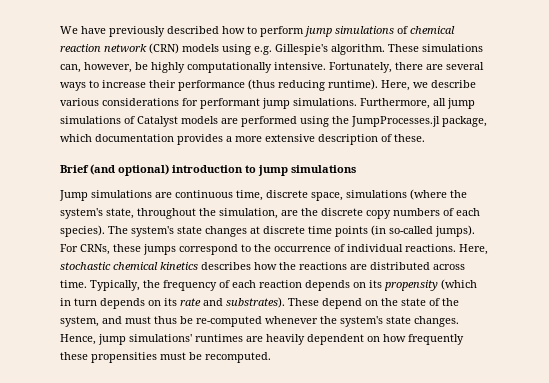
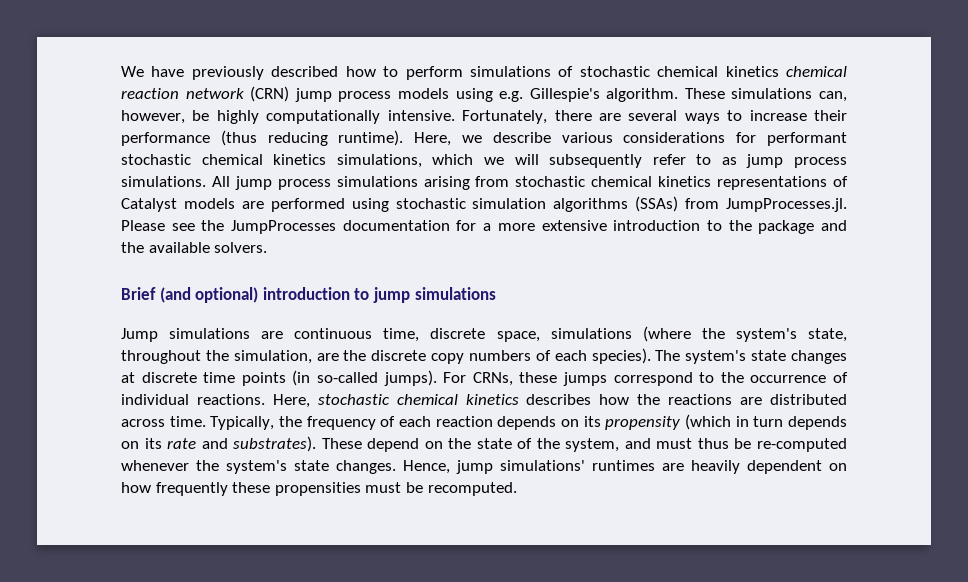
- We have previously described how to perform jump simulations of chemical reaction network (CRN) models using e.g. Gillespie's algorithm.
+ We have previously described how to perform simulations of stochastic chemical kinetics chemical reaction network (CRN) jump process models using e.g. Gillespie's algorithm.
- Here, we describe various considerations for performant jump simulations. Furthermore, all jump simulations of Catalyst models are performed using the JumpProcesses.jl package, which documentation provides a more extensive description of these.
+ Here, we describe various considerations for performant stochastic chemical kinetics simulations, which we will subsequently refer to as jump process simulations. All jump process simulations arising from stochastic chemical kinetics representations of Catalyst models are performed using stochastic simulation algorithms (SSAs) from JumpProcesses.jl. Please see the JumpProcesses documentation for a more extensive introduction to the package and the available solvers.

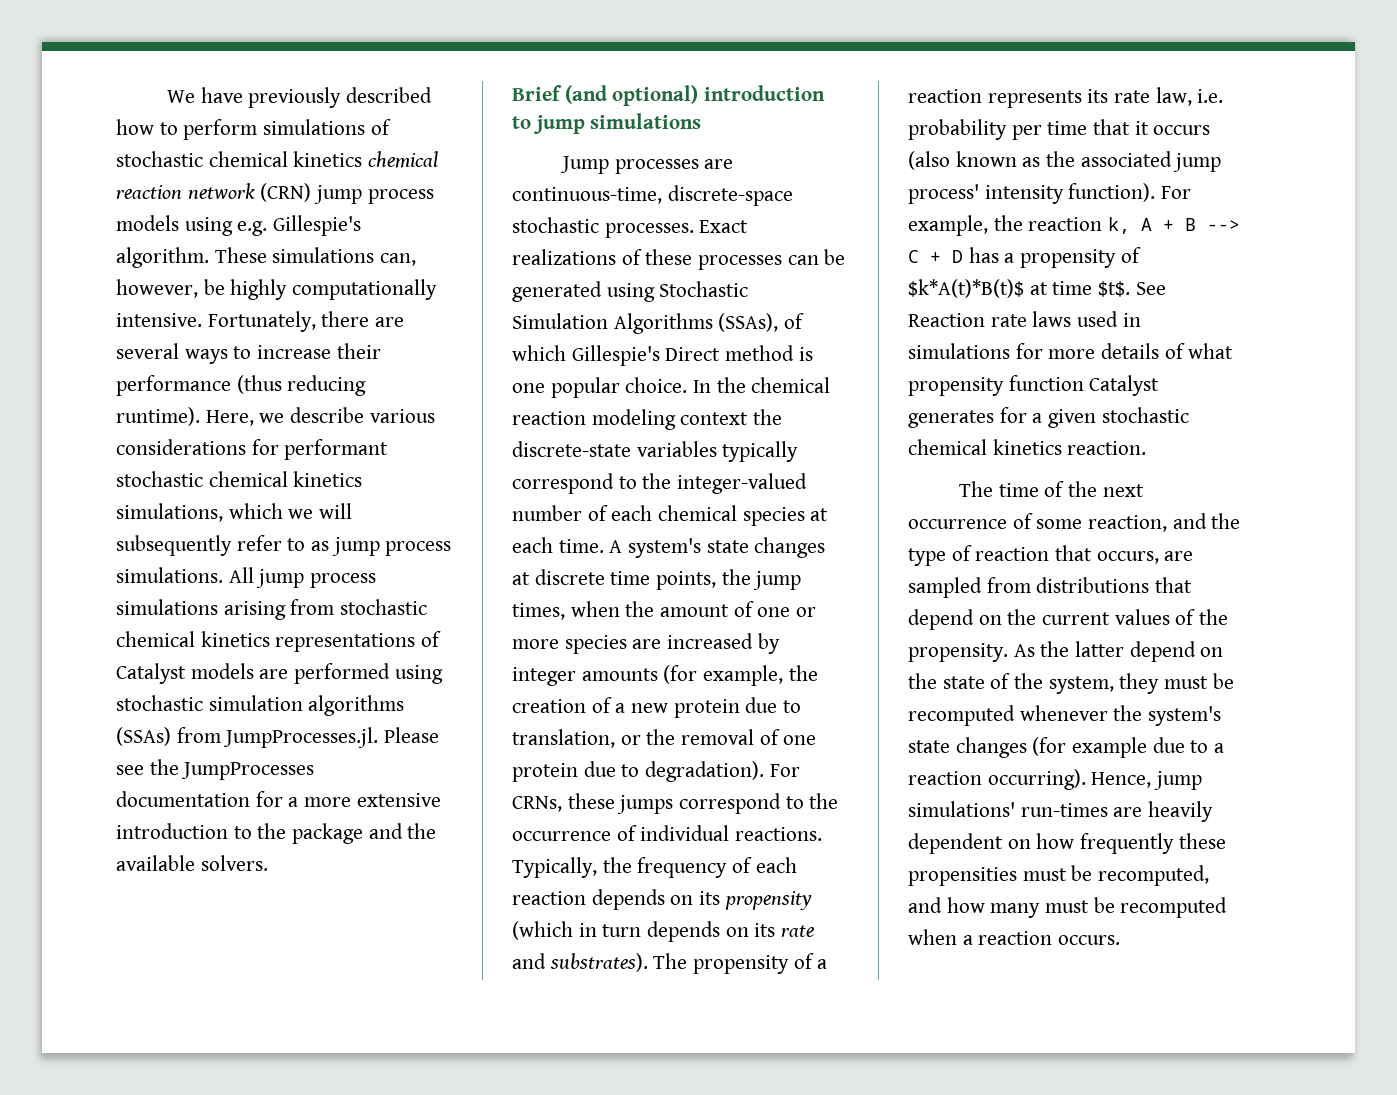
- Jump simulations are continuous time, discrete space, simulations (where the system's state, throughout the simulation, are the discrete copy numbers of each species). The system's state changes at discrete time points (in so-called jumps).
+ Jump processes are continuous-time, discrete-space stochastic processes. Exact realizations of these processes can be generated using Stochastic Simulation Algorithms (SSAs), of which Gillespie's Direct method is one popular choice. In the chemical reaction modeling context the discrete-state variables typically correspond to the integer-valued number of each chemical species at each time. A system's state changes at discrete time points, the jump times, when the amount of one or more species are increased by integer amounts (for example, the creation of a new protein due to translation, or the removal of one protein due to degradation).
- Here, stochastic chemical kinetics describes how the reactions are distributed across time.
- These depend on the state of the system, and must thus be re-computed whenever the system's state changes.
+ The propensity of a reaction represents its rate law, i.e. probability per time that it occurs (also known as the associated jump process' intensity function). For example, the reaction k, A + B --> C + D has a propensity of $k*A(t)*B(t)$ at time $t$. See Reaction rate laws used in simulations for more details of what propensity function Catalyst generates for a given stochastic chemical kinetics reaction.
+ The time of the next occurrence of some reaction, and the type of reaction that occurs, are sampled from distributions that depend on the current values of the propensity. As the latter depend on the state of the system, they must be recomputed whenever the system's state changes (for example due to a reaction occurring).
- Hence, jump simulations' runtimes are heavily dependent on how frequently these propensities must be recomputed.
+ Hence, jump simulations' run-times are heavily dependent on how frequently these propensities must be recomputed, and how many must be recomputed when a reaction occurs.

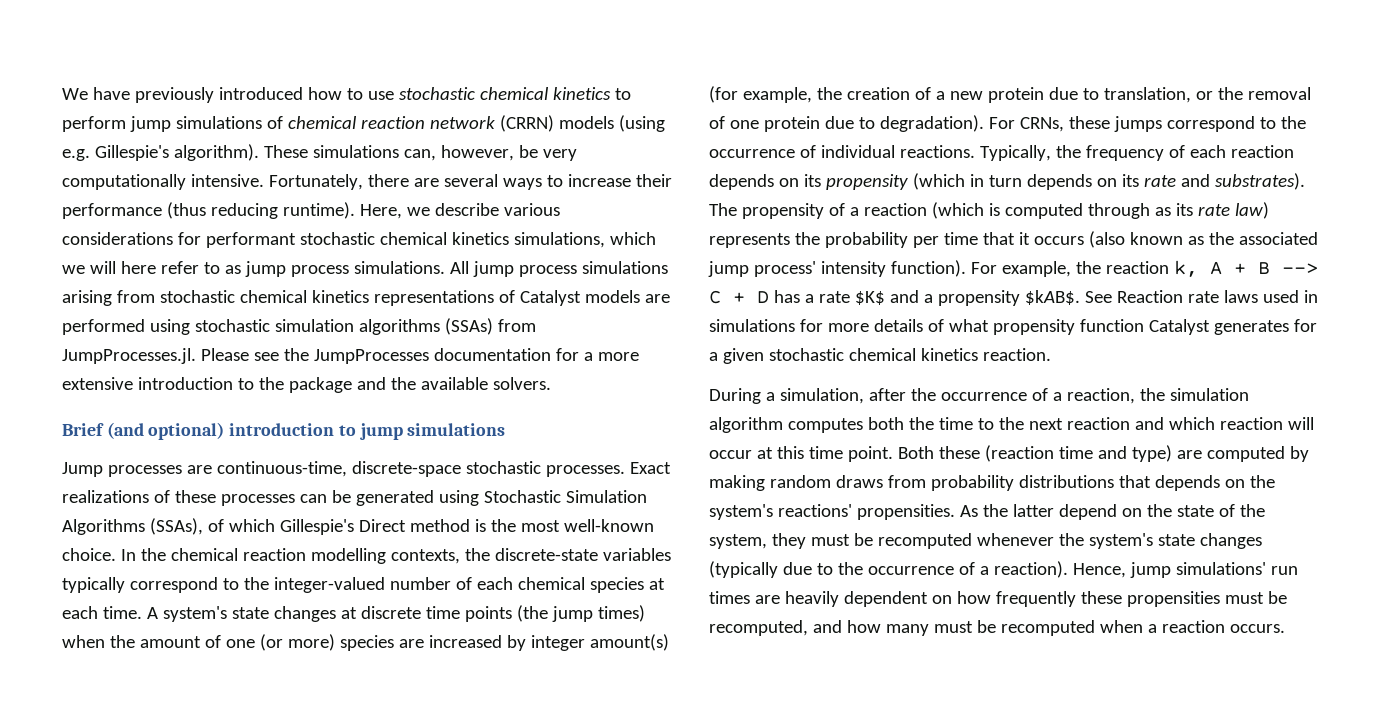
- We have previously described how to perform simulations of stochastic chemical kinetics chemical reaction network (CRN) jump process models using e.g. Gillespie's algorithm.
+ We have previously introduced how to use stochastic chemical kinetics to perform jump simulations of chemical reaction network (CRRN) models (using e.g. Gillespie's algorithm).
- These simulations can, however, be highly computationally intensive.
+ These simulations can, however, be very computationally intensive.
- Here, we describe various considerations for performant stochastic chemical kinetics simulations, which we will subsequently refer to as jump process simulations.
+ Here, we describe various considerations for performant stochastic chemical kinetics simulations, which we will here refer to as jump process simulations.
- Exact realizations of these processes can be generated using Stochastic Simulation Algorithms (SSAs), of which Gillespie's Direct method is one popular choice.
+ Exact realizations of these processes can be generated using Stochastic Simulation Algorithms (SSAs), of which Gillespie's Direct method is the most well-known choice.
- In the chemical reaction modeling context the discrete-state variables typically correspond to the integer-valued number of each chemical species at each time.
+ In the chemical reaction modelling contexts, the discrete-state variables typically correspond to the integer-valued number of each chemical species at each time.
- A system's state changes at discrete time points, the jump times, when the amount of one or more species are increased by integer amounts (for example, the creation of a new protein due to translation, or the removal of one protein due to degradation).
+ A system's state changes at discrete time points (the jump times) when the amount of one (or more) species are increased by integer amount(s) (for example, the creation of a new protein due to translation, or the removal of one protein due to degradation).
- The propensity of a reaction represents its rate law, i.e. probability per time that it occurs (also known as the associated jump process' intensity function).
+ The propensity of a reaction (which is computed through as its rate law) represents the probability per time that it occurs (also known as the associated jump process' intensity function).
- For example, the reaction k, A + B --> C + D has a propensity of $k*A(t)*B(t)$ at time $t$.
+ For example, the reaction k, A + B --> C + D has a rate $K$ and a propensity $kAB$.
- The time of the next occurrence of some reaction, and the type of reaction that occurs, are sampled from distributions that depend on the current values of the propensity.
+ During a simulation, after the occurrence of a reaction, the simulation algorithm computes both the time to the next reaction and which reaction will occur at this time point. Both these (reaction time and type) are computed by making random draws from probability distributions that depends on the system's reactions' propensities.
- As the latter depend on the state of the system, they must be recomputed whenever the system's state changes (for example due to a reaction occurring).
+ As the latter depend on the state of the system, they must be recomputed whenever the system's state changes (typically due to the occurrence of a reaction).
- Hence, jump simulations' run-times are heavily dependent on how frequently these propensities must be recomputed, and how many must be recomputed when a reaction occurs.
+ Hence, jump simulations' run times are heavily dependent on how frequently these propensities must be recomputed, and how many must be recomputed when a reaction occurs.

